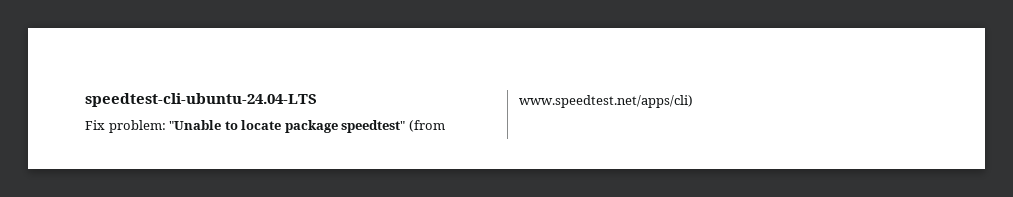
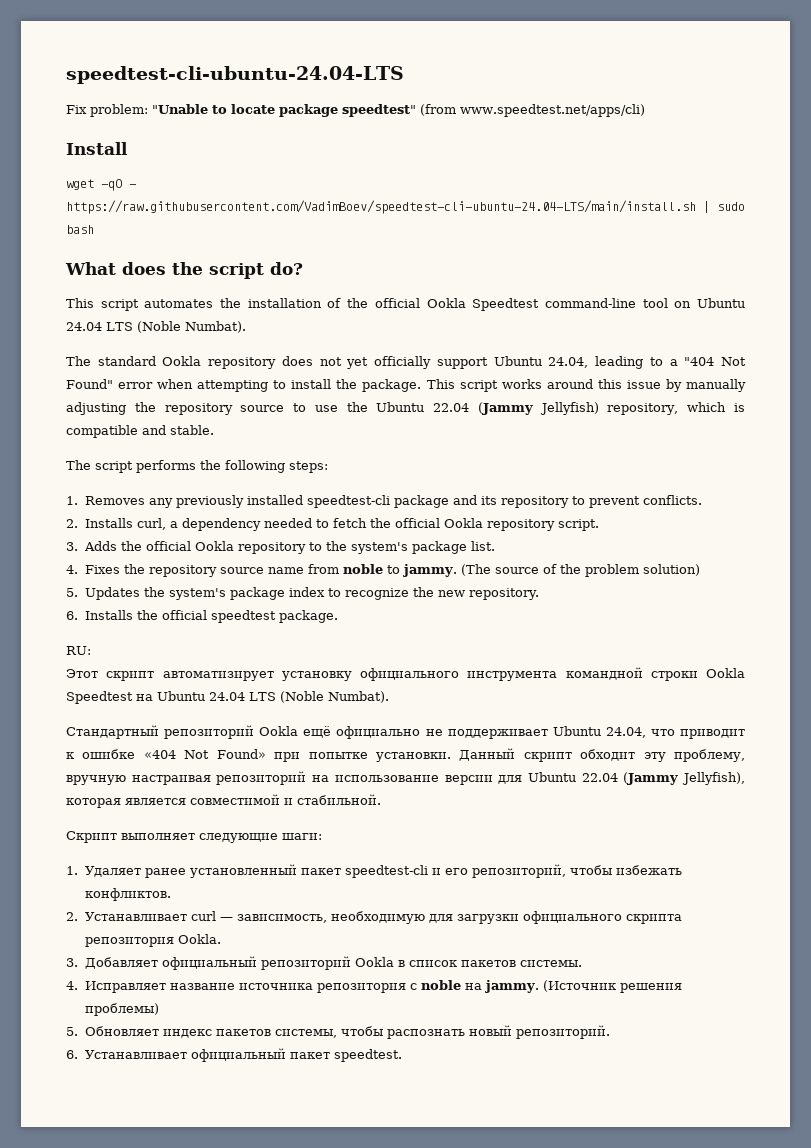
+ Install
+ wget -qO - https://raw.githubusercontent.com/VadimBoev/speedtest-cli-ubuntu-24.04-LTS/main/install.sh | sudo bash
+ What does the script do?
+ This script automates the installation of the official Ookla Speedtest command-line tool on Ubuntu 24.04 LTS (Noble Numbat).
+ The standard Ookla repository does not yet officially support Ubuntu 24.04, leading to a "404 Not Found" error when attempting to install the package. This script works around this issue by manually adjusting the repository source to use the Ubuntu 22.04 (Jammy Jellyfish) repository, which is compatible and stable.
+ The script performs the following steps:
+ 1. Removes any previously installed speedtest-cli package and its repository to prevent conflicts.
+ 2. Installs curl, a dependency needed to fetch the official Ookla repository script.
+ 3. Adds the official Ookla repository to the system's package list.
+ 4. Fixes the repository source name from noble to jammy. (The source of the problem solution)
+ 5. Updates the system's package index to recognize the new repository.
+ 6. Installs the official speedtest package.
+ RU:
+ Этот скрипт автоматизирует установку официального инструмента командной строки Ookla Speedtest на Ubuntu 24.04 LTS (Noble Numbat).
+ Стандартный репозиторий Ookla ещё официально не поддерживает Ubuntu 24.04, что приводит к ошибке «404 Not Found» при попытке установки. Данный скрипт обходит эту проблему, вручную настраивая репозиторий на использование версии для Ubuntu 22.04 (Jammy Jellyfish), которая является совместимой и стабильной.
+ Скрипт выполняет следующие шаги:
+ 1. Удаляет ранее установленный пакет speedtest-cli и его репозиторий, чтобы избежать конфликтов.
+ 2. Устанавливает curl — зависимость, необходимую для загрузки официального скрипта репозитория Ookla.
+ 3. Добавляет официальный репозиторий Ookla в список пакетов системы.
+ 4. Исправляет название источника репозитория с noble на jammy. (Источник решения проблемы)
+ 5. Обновляет индекс пакетов системы, чтобы распознать новый репозиторий.
+ 6. Устанавливает официальный пакет speedtest.

